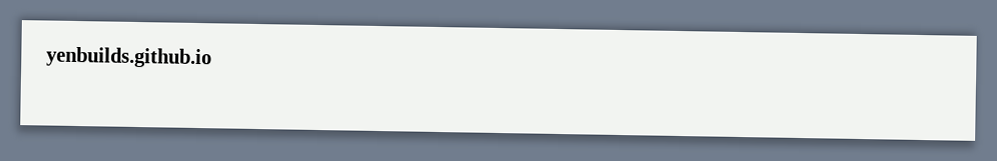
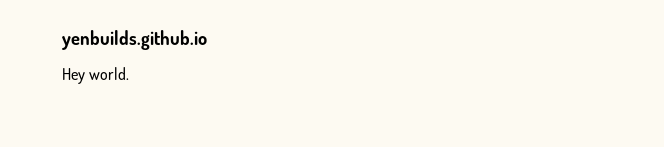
+ Hey world.

